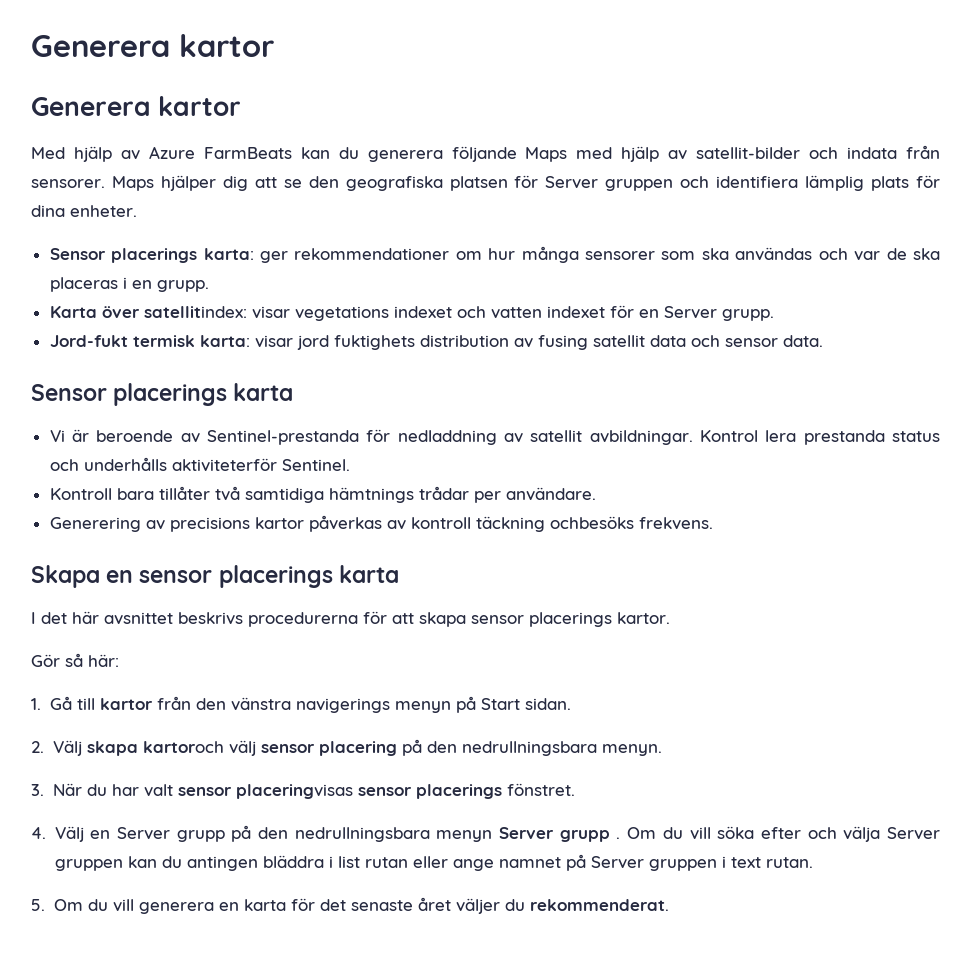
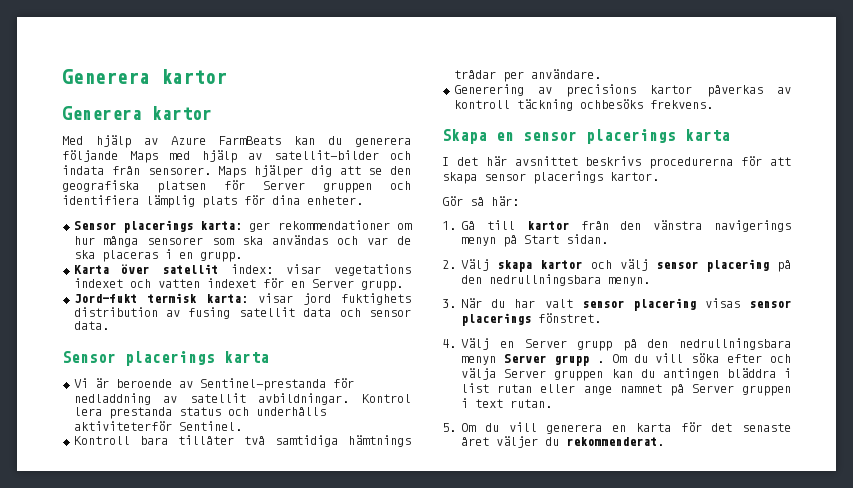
- Karta över satellitindex: visar vegetations indexet och vatten indexet för en Server grupp.
+ Karta över satellit index: visar vegetations indexet och vatten indexet för en Server grupp.
- 2. Välj skapa kartoroch välj sensor placering på den nedrullningsbara menyn.
+ 2. Välj skapa kartor och välj sensor placering på den nedrullningsbara menyn.
- 3. När du har valt sensor placeringvisas sensor placerings fönstret.
+ 3. När du har valt sensor placering visas sensor placerings fönstret.

